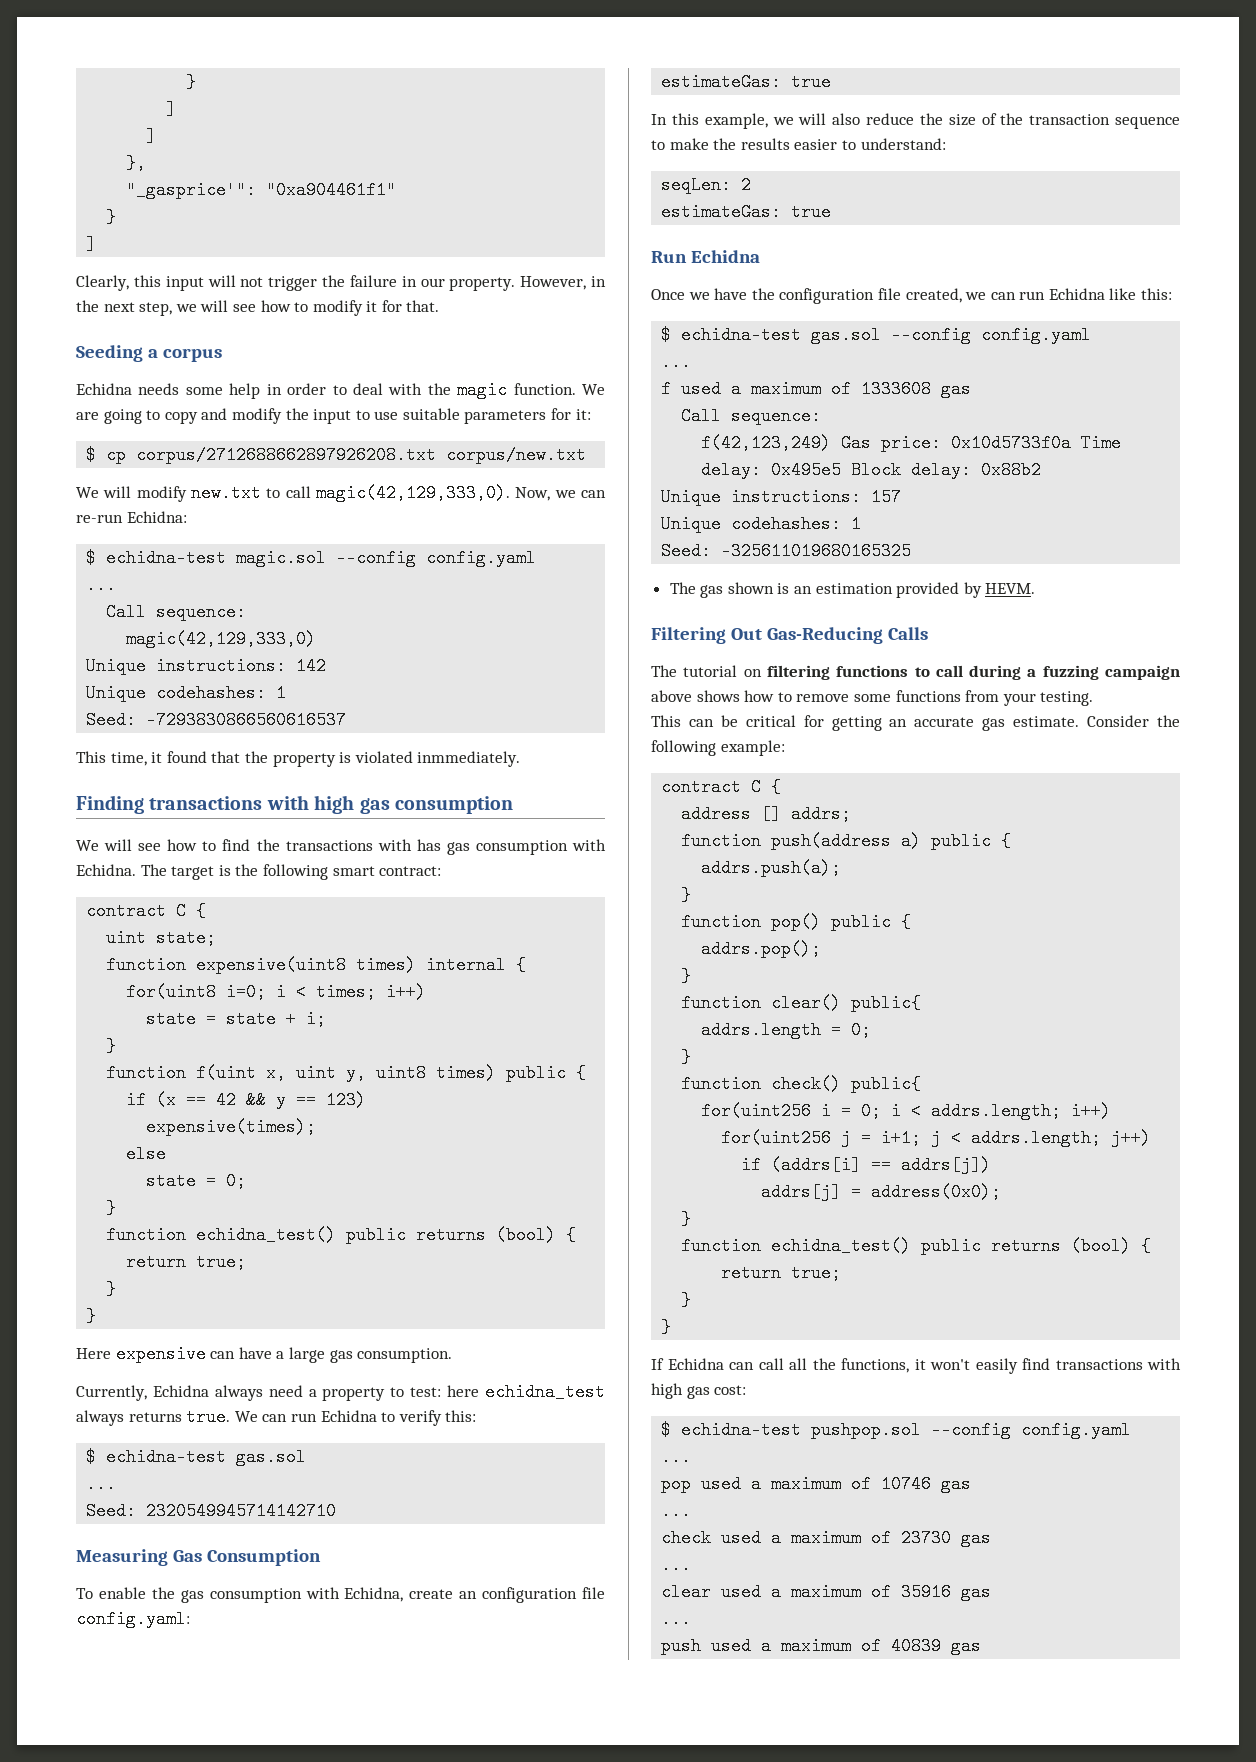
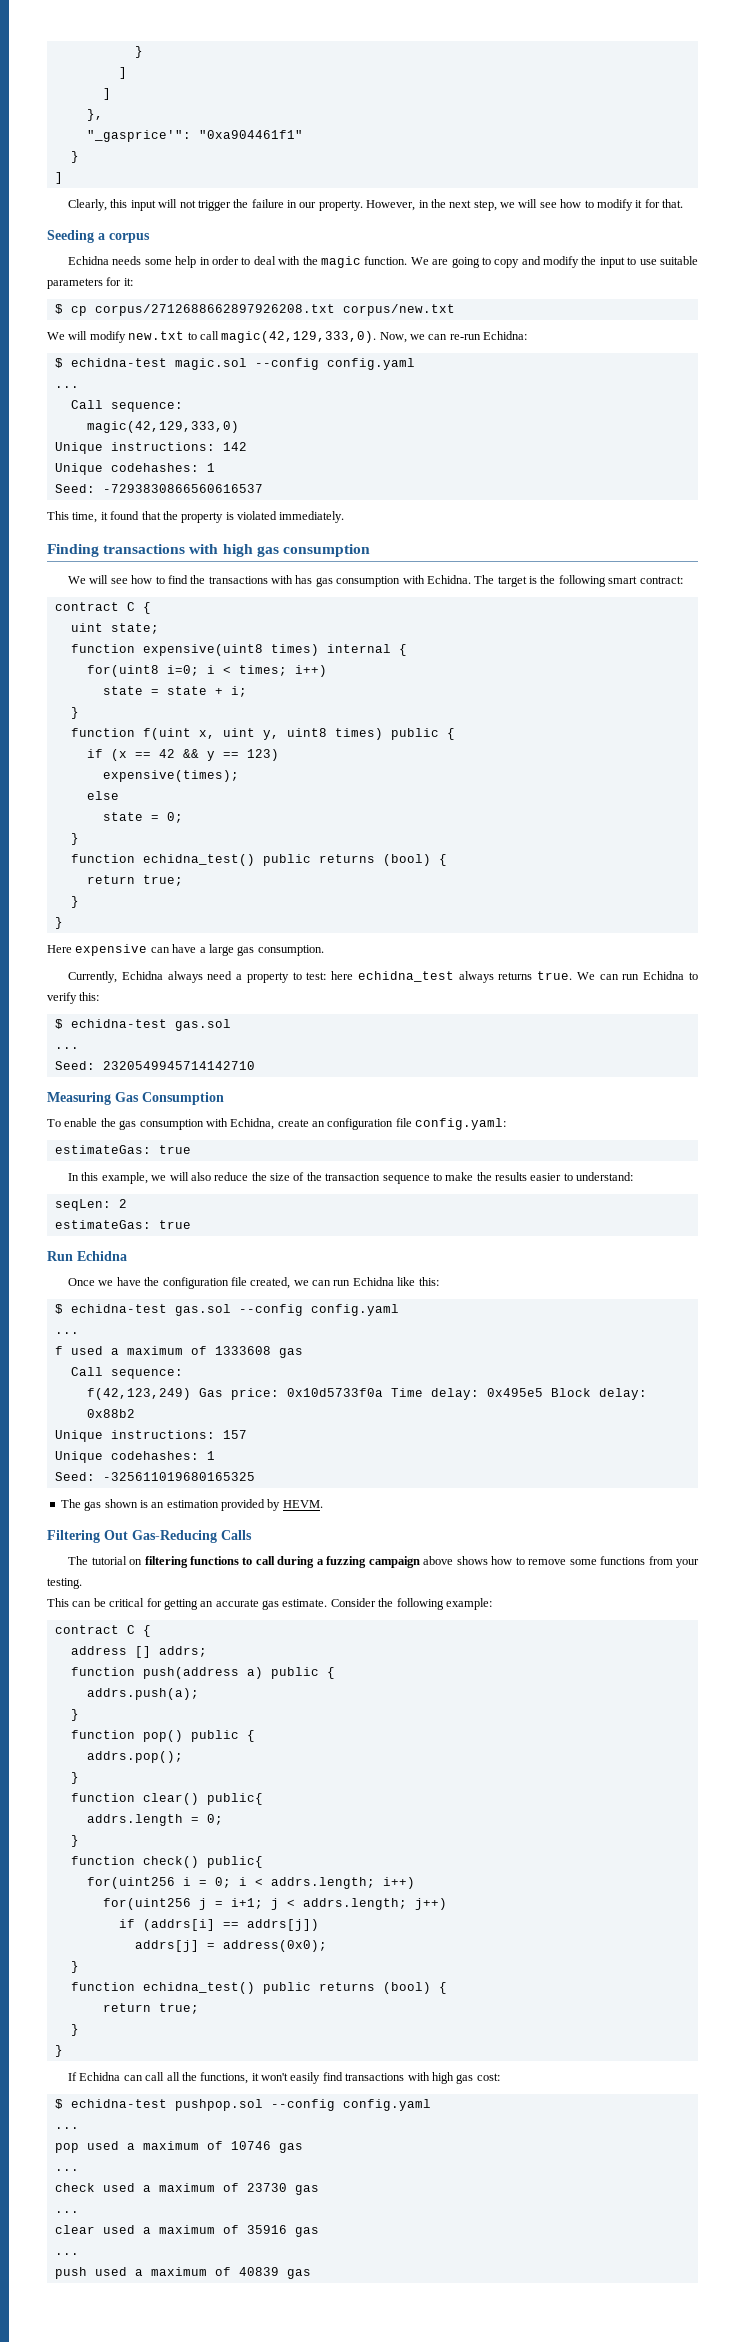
- This time, it found that the property is violated inmmediately.
+ This time, it found that the property is violated immediately.

